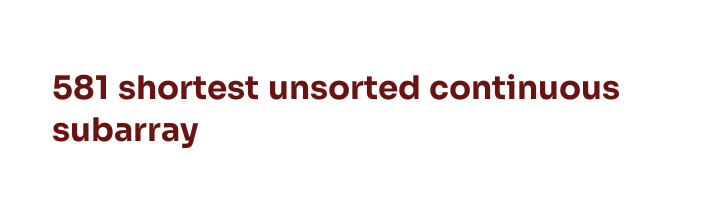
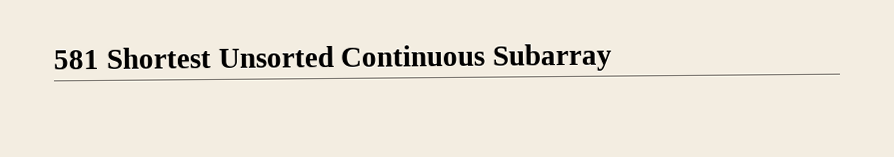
- 581 shortest unsorted continuous subarray
+ 581 Shortest Unsorted Continuous Subarray

